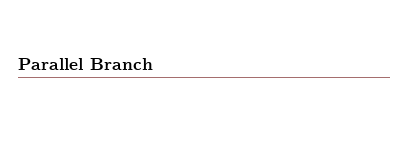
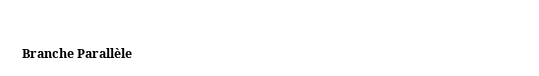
- Parallel Branch
+ Branche Parallèle

